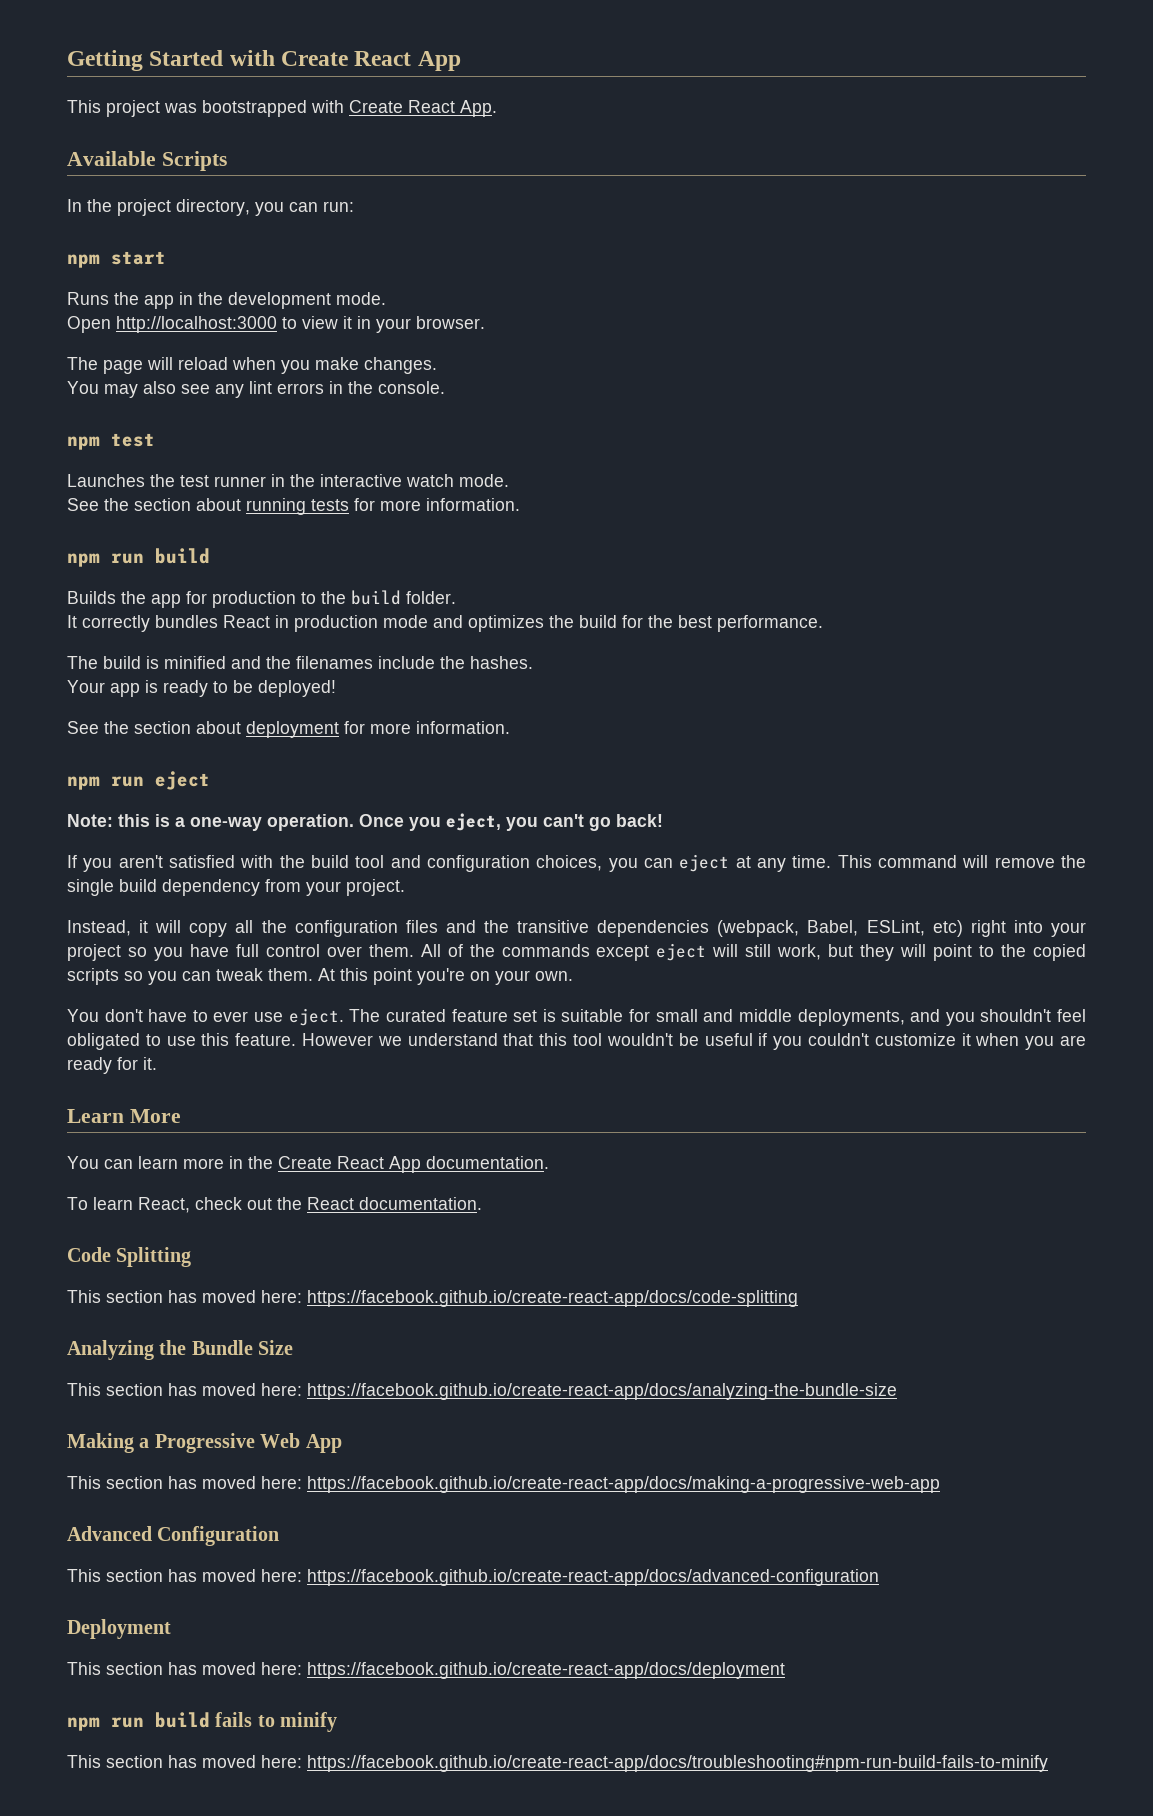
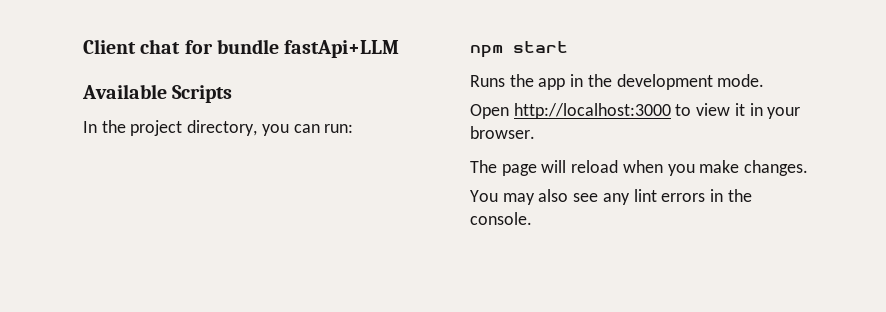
- Getting Started with Create React App
- This project was bootstrapped with Create React App.
+ Client chat for bundle fastApi+LLM
- npm test
- Launches the test runner in the interactive watch mode.
- See the section about running tests for more information.
- npm run build
- Builds the app for production to the build folder.
- It correctly bundles React in production mode and optimizes the build for the best performance.
- The build is minified and the filenames include the hashes.
- Your app is ready to be deployed!
- See the section about deployment for more information.
- npm run eject
- Note: this is a one-way operation. Once you eject, you can't go back!
- If you aren't satisfied with the build tool and configuration choices, you can eject at any time. This command will remove the single build dependency from your project.
- Instead, it will copy all the configuration files and the transitive dependencies (webpack, Babel, ESLint, etc) right into your project so you have full control over them. All of the commands except eject will still work, but they will point to the copied scripts so you can tweak them. At this point you're on your own.
- You don't have to ever use eject. The curated feature set is suitable for small and middle deployments, and you shouldn't feel obligated to use this feature. However we understand that this tool wouldn't be useful if you couldn't customize it when you are ready for it.
- Learn More
- You can learn more in the Create React App documentation.
- To learn React, check out the React documentation.
- Code Splitting
- This section has moved here: https://facebook.github.io/create-react-app/docs/code-splitting
- Analyzing the Bundle Size
- This section has moved here: https://facebook.github.io/create-react-app/docs/analyzing-the-bundle-size
- Making a Progressive Web App
- This section has moved here: https://facebook.github.io/create-react-app/docs/making-a-progressive-web-app
- Advanced Configuration
- This section has moved here: https://facebook.github.io/create-react-app/docs/advanced-configuration
- Deployment
- This section has moved here: https://facebook.github.io/create-react-app/docs/deployment
- npm run build fails to minify
- This section has moved here: https://facebook.github.io/create-react-app/docs/troubleshooting#npm-run-build-fails-to-minify

